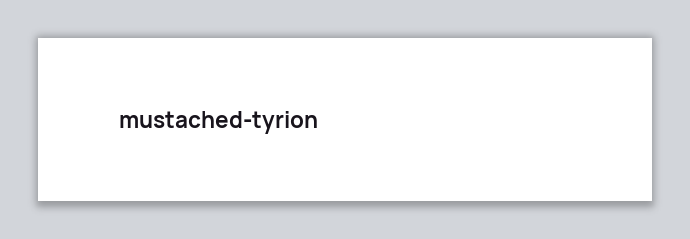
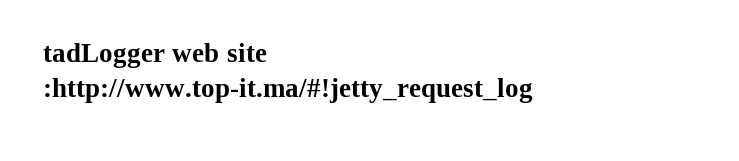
- mustached-tyrion
+ tadLogger web site :http://www.top-it.ma/#!jetty_request_log

